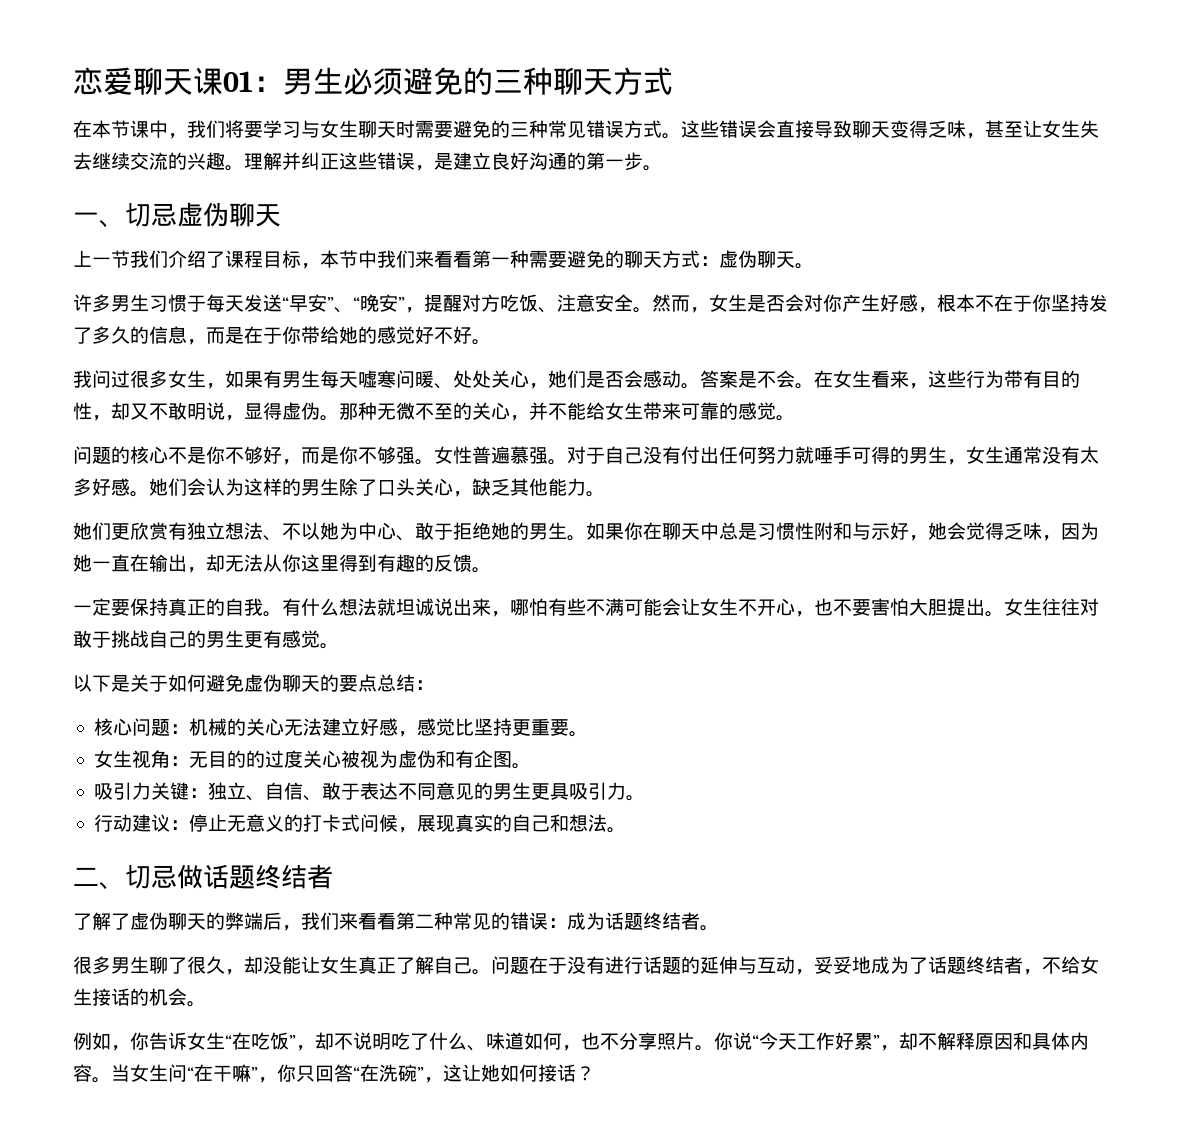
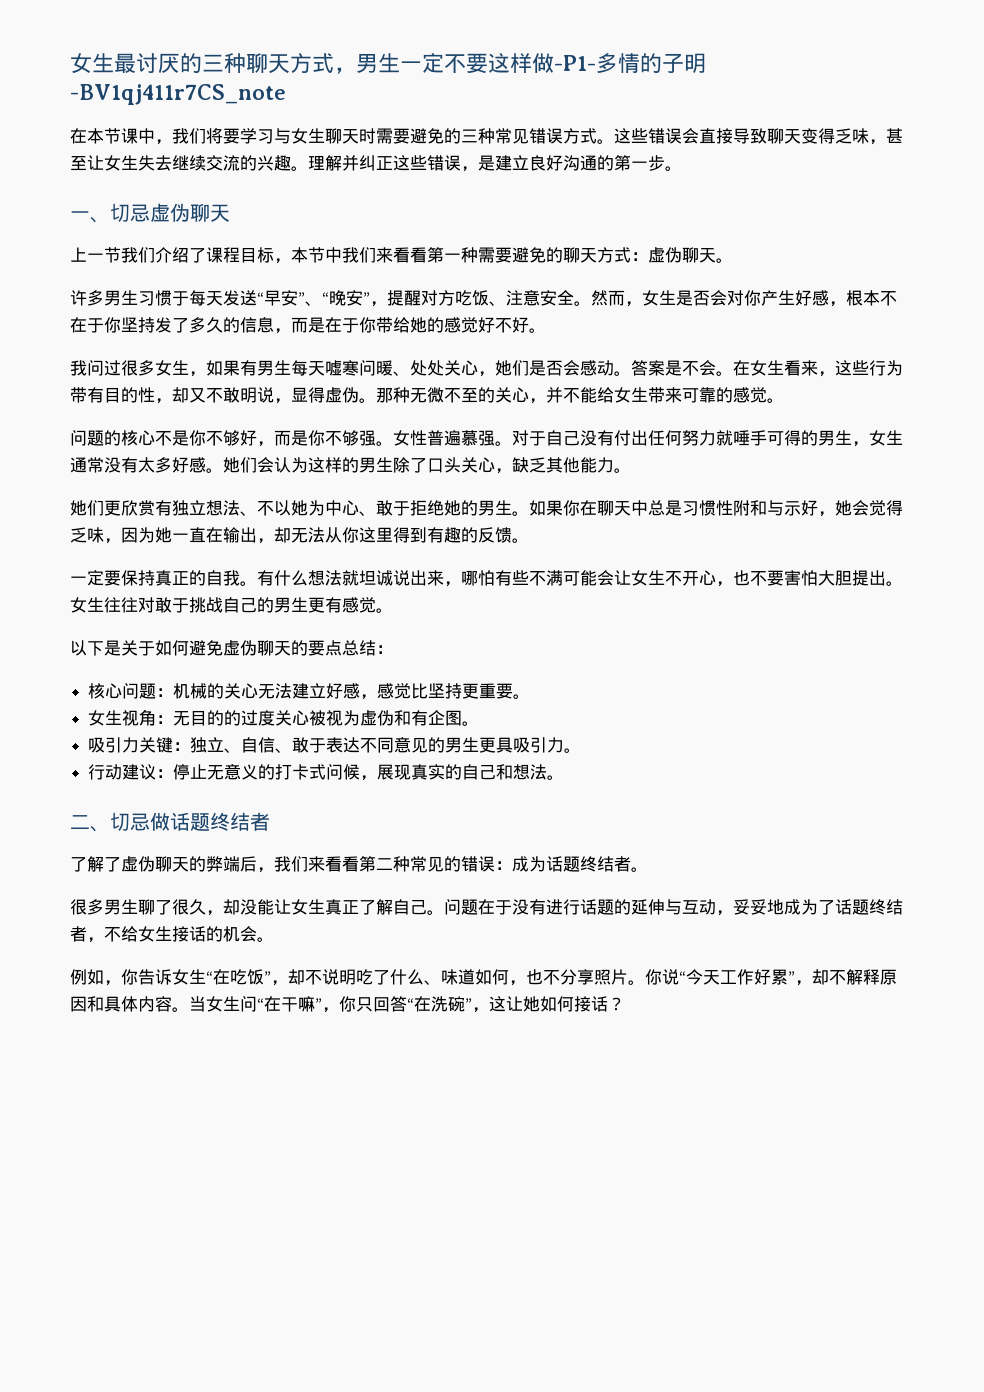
- 恋爱聊天课01：男生必须避免的三种聊天方式
+ 女生最讨厌的三种聊天方式，男生一定不要这样做-P1-多情的子明-BV1qj411r7CS_note

